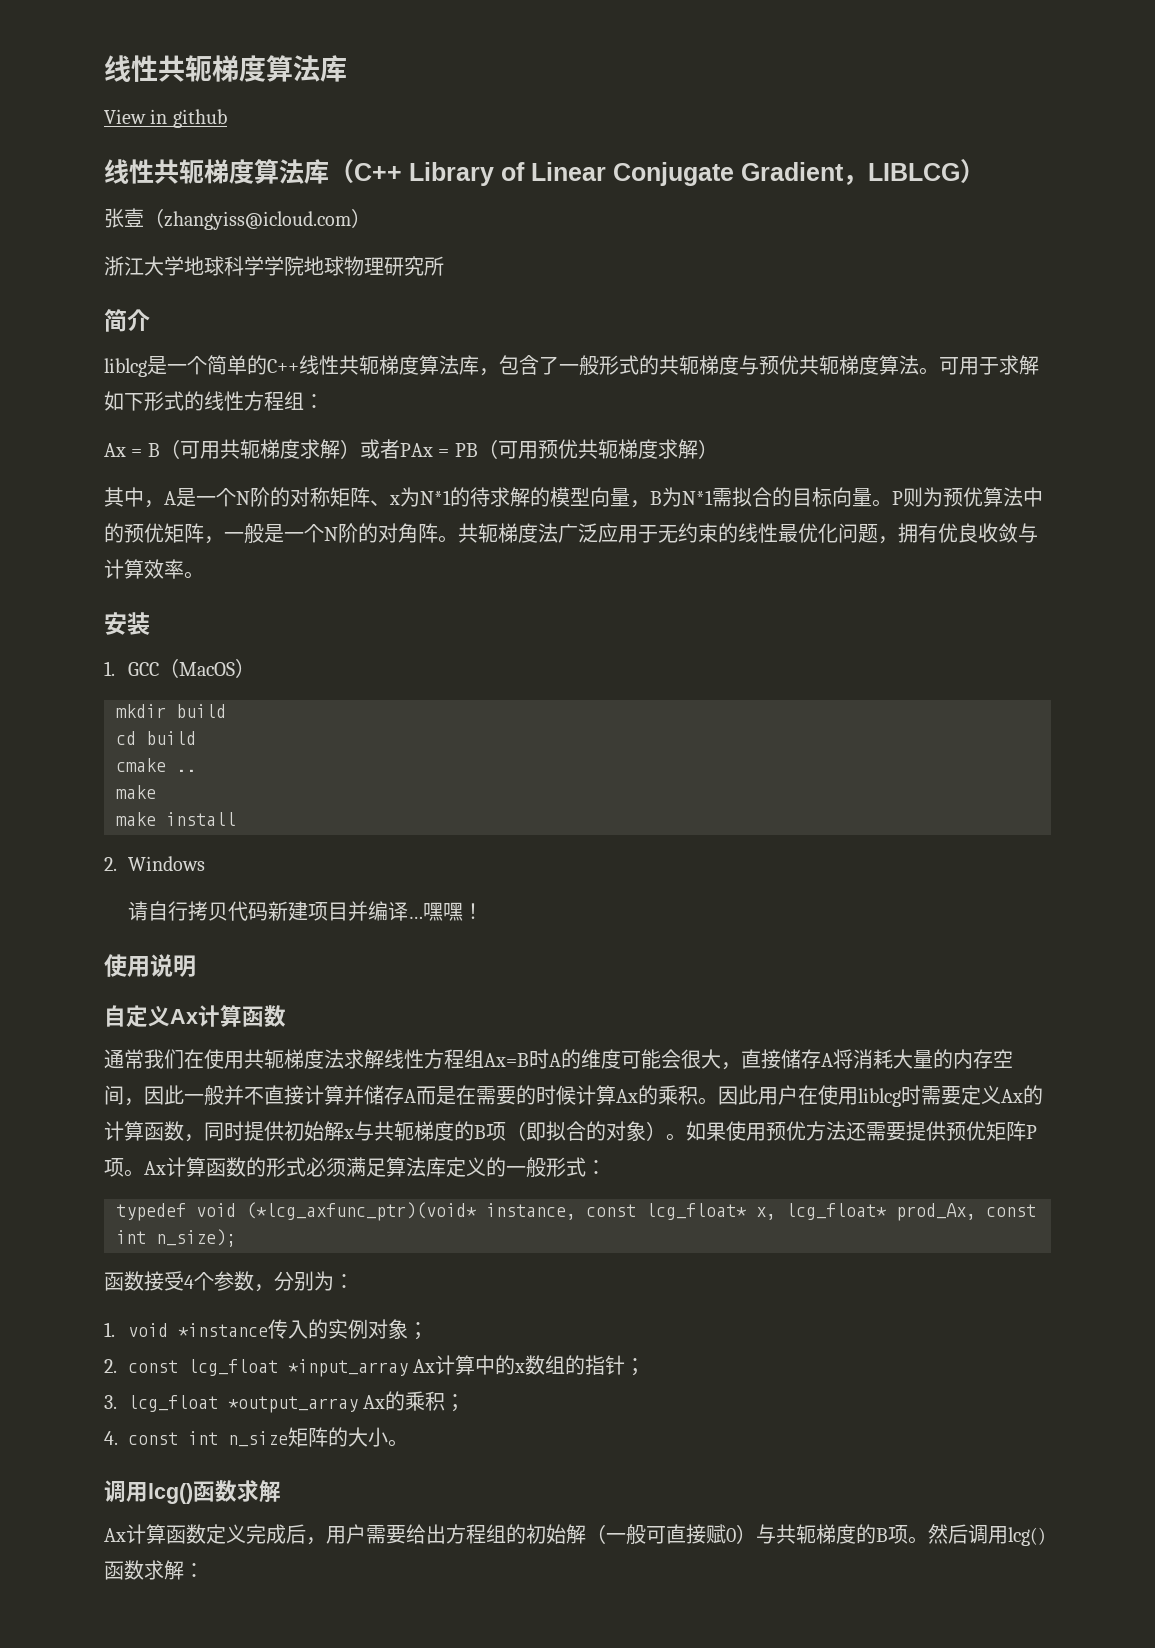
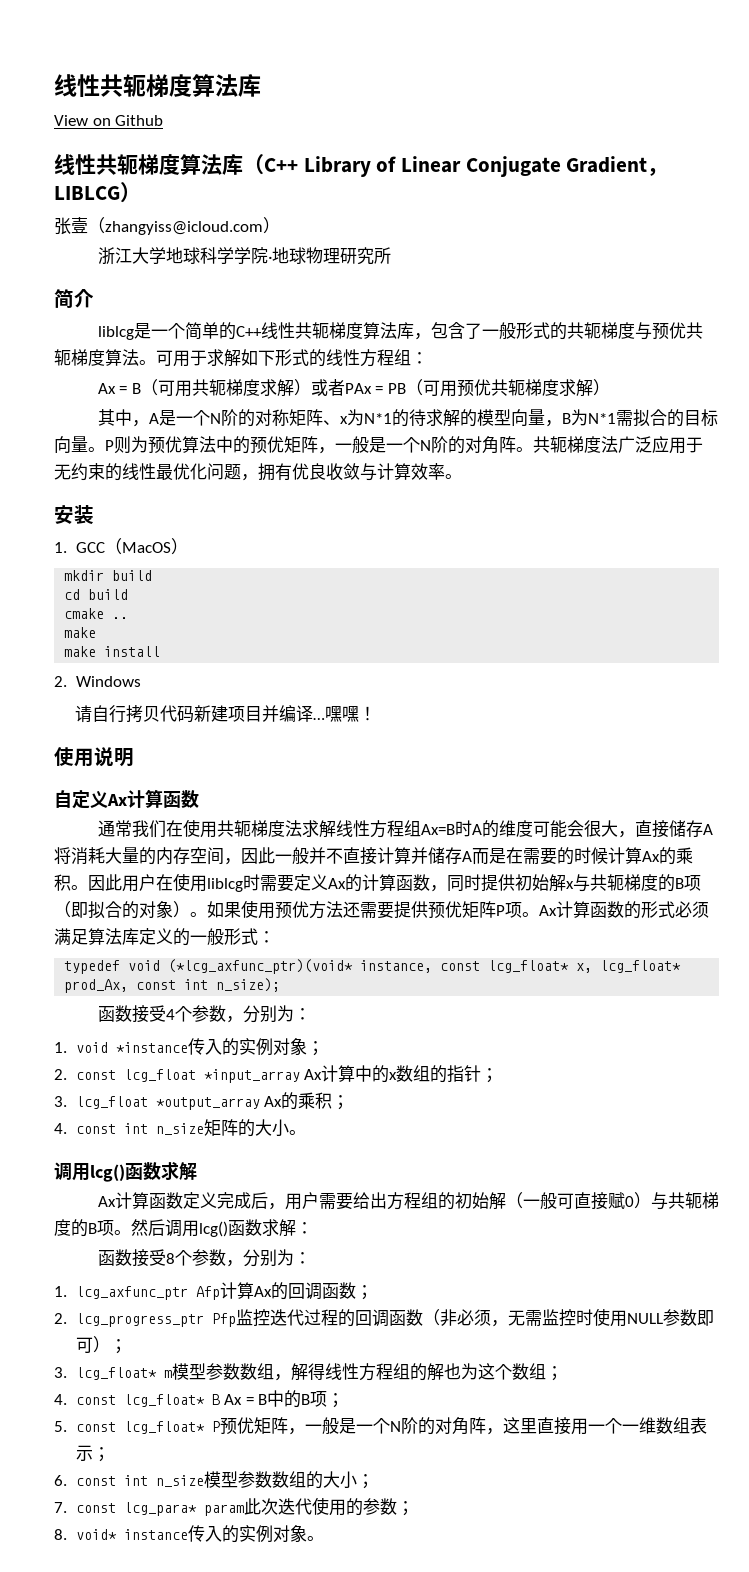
- View in github
+ View on Github
+ 函数接受8个参数，分别为：
+ 1. lcg_axfunc_ptr Afp计算Ax的回调函数；
+ 2. lcg_progress_ptr Pfp监控迭代过程的回调函数（非必须，无需监控时使用NULL参数即可）；
+ 3. lcg_float* m模型参数数组，解得线性方程组的解也为这个数组；
+ 4. const lcg_float* B Ax = B中的B项；
+ 5. const lcg_float* P预优矩阵，一般是一个N阶的对角阵，这里直接用一个一维数组表示；
+ 6. const int n_size模型参数数组的大小；
+ 7. const lcg_para* param此次迭代使用的参数；
+ 8. void* instance传入的实例对象。

